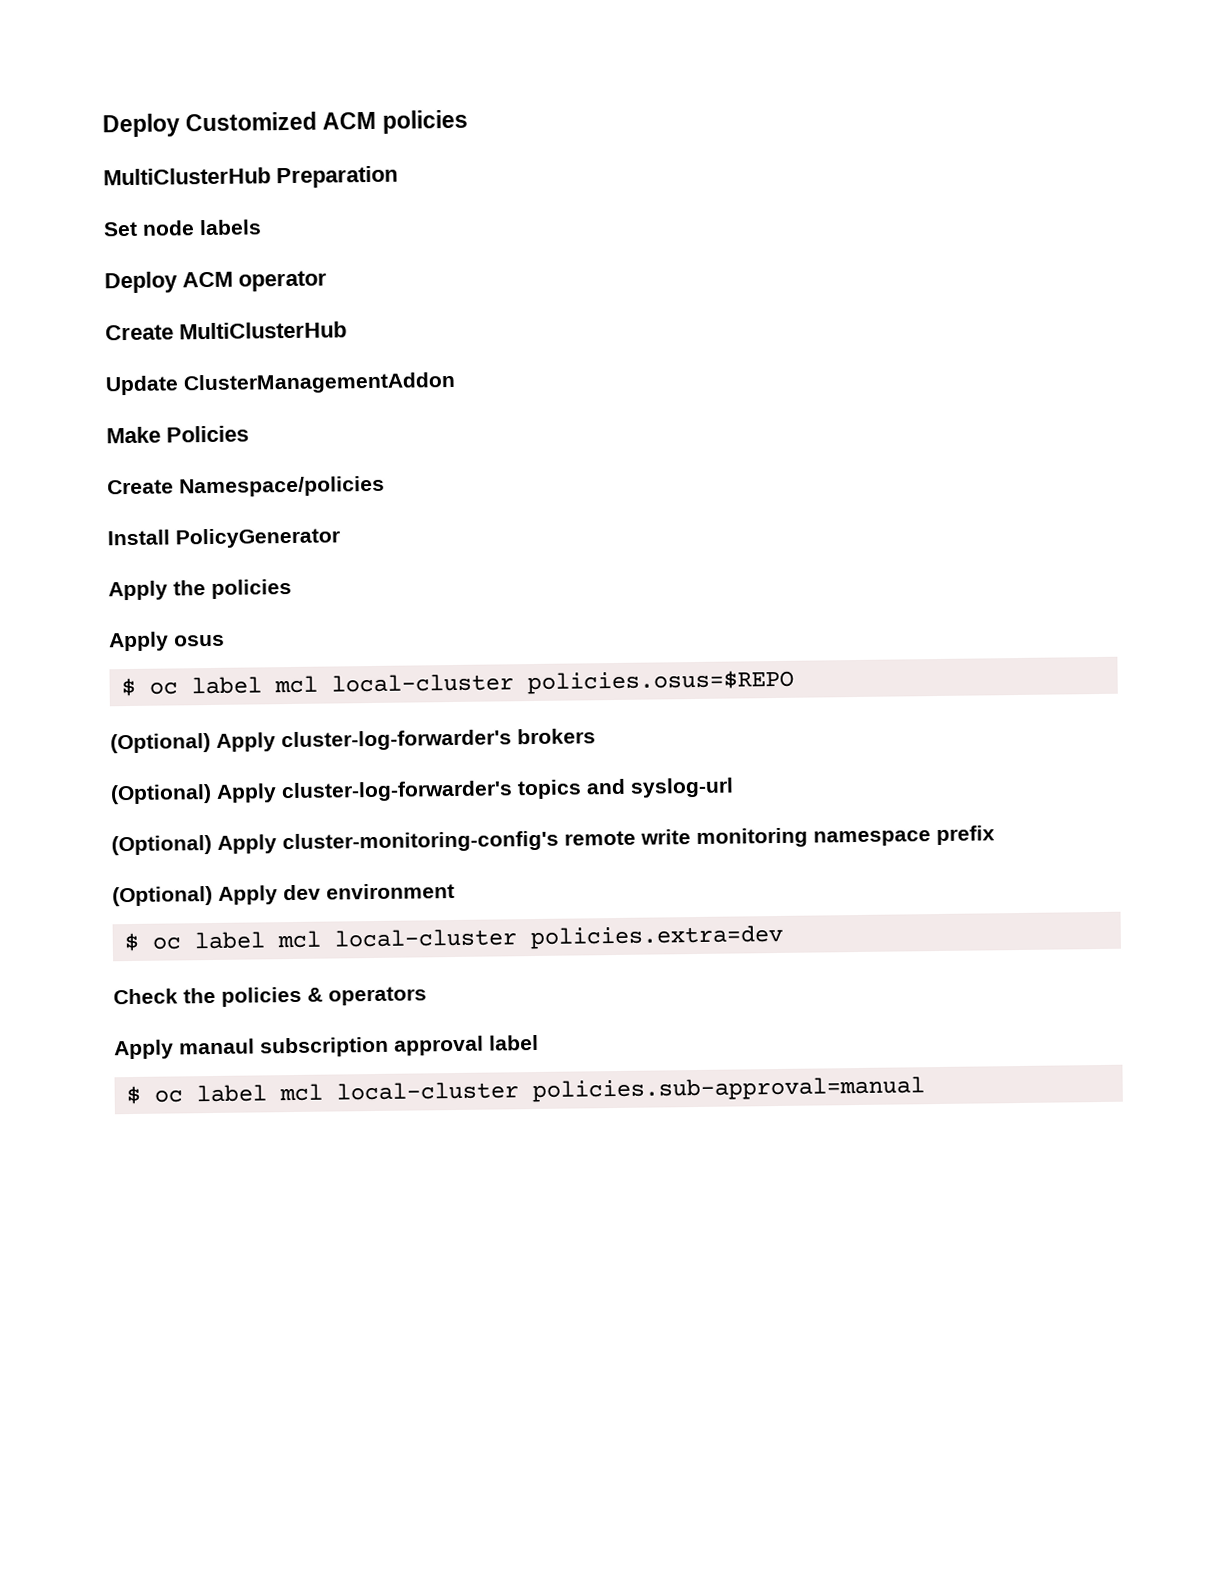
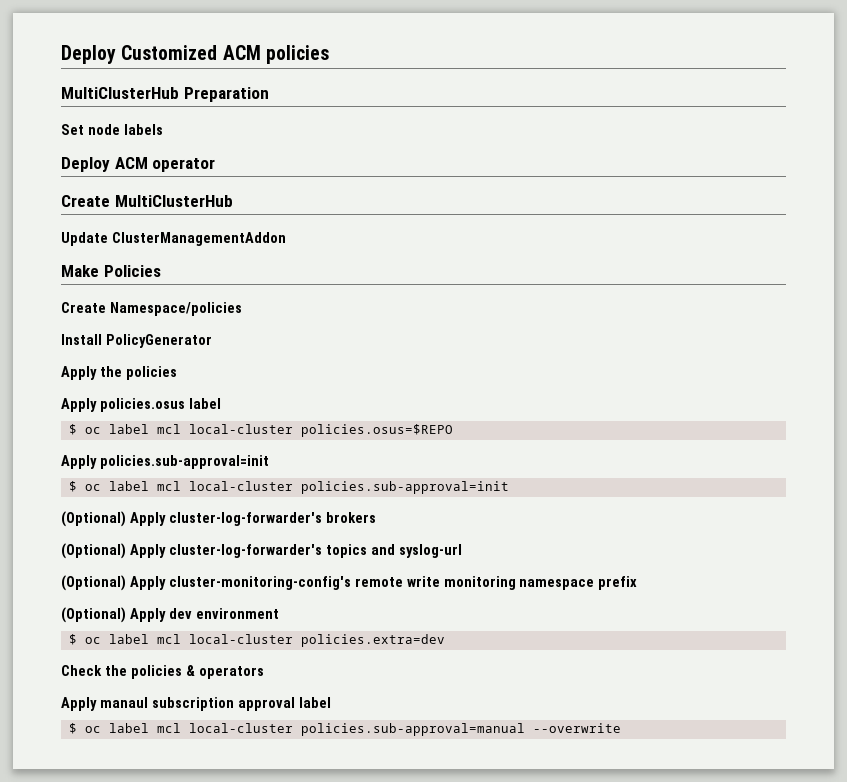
- Apply osus
+ Apply policies.osus label
+ Apply policies.sub-approval=init
+ $ oc label mcl local-cluster policies.sub-approval=init
- $ oc label mcl local-cluster policies.sub-approval=manual
+ $ oc label mcl local-cluster policies.sub-approval=manual --overwrite

